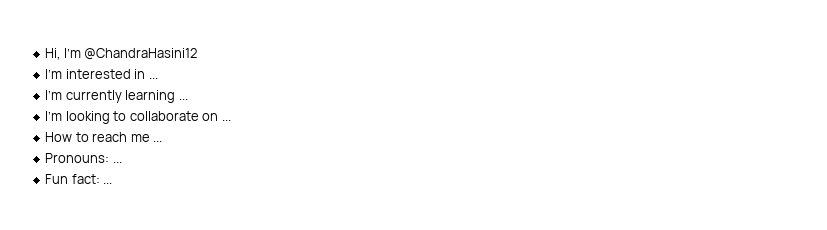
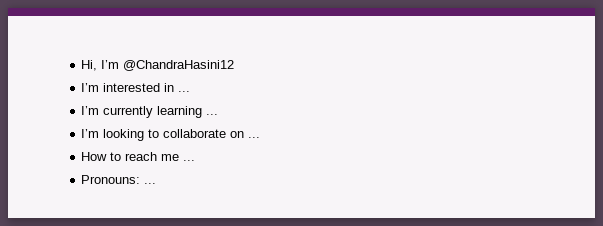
- Fun fact: ...

